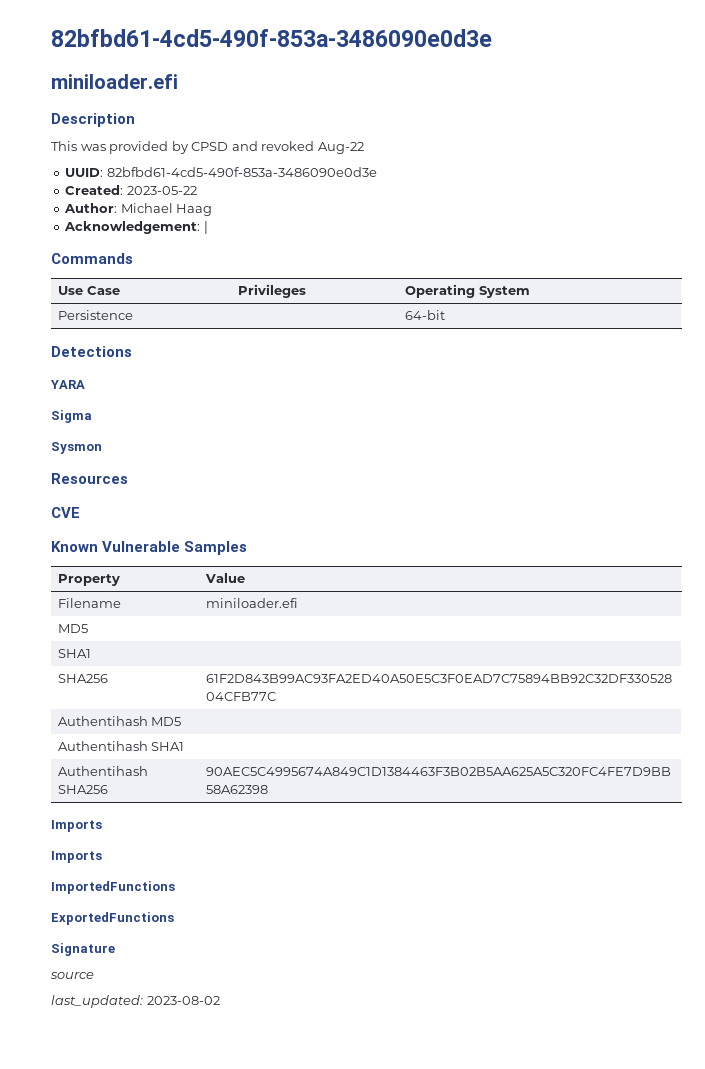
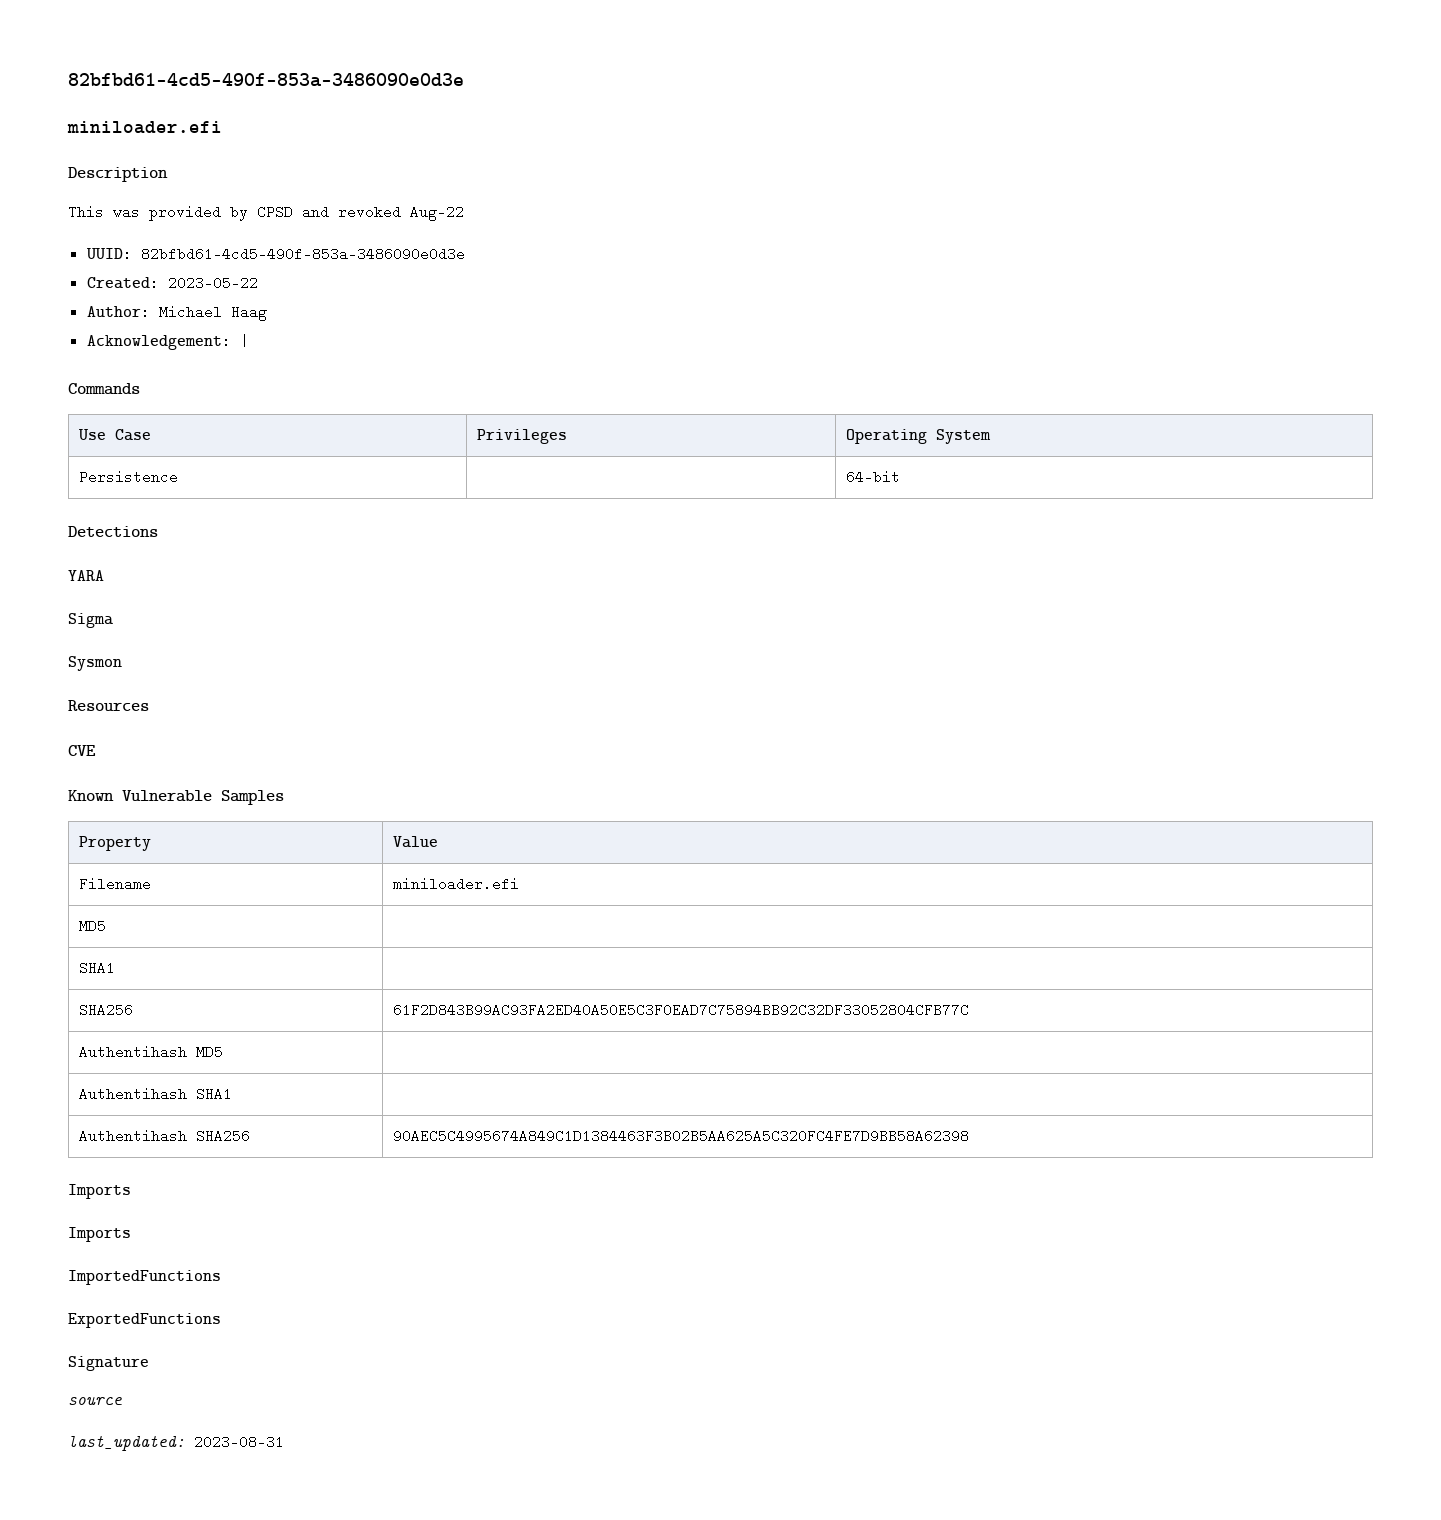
- last_updated: 2023-08-02
+ last_updated: 2023-08-31

